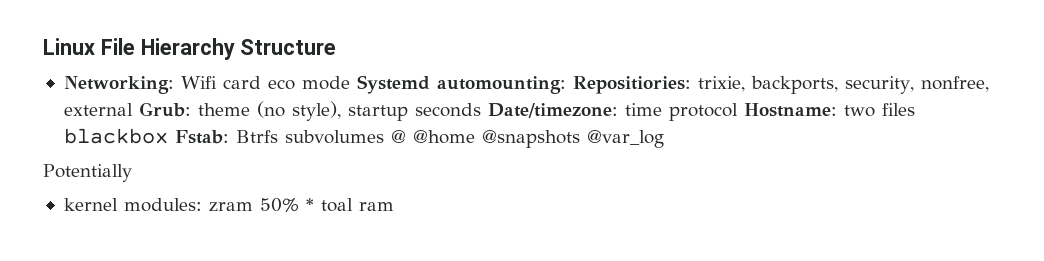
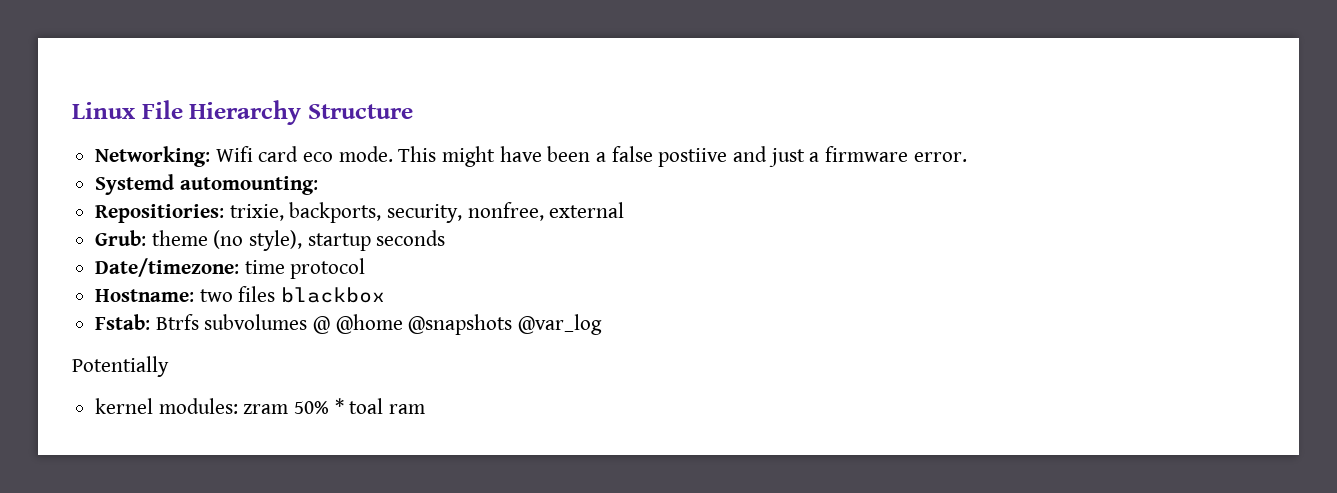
- Networking: Wifi card eco mode Systemd automounting: Repositiories: trixie, backports, security, nonfree, external Grub: theme (no style), startup seconds Date/timezone: time protocol Hostname: two files blackbox Fstab: Btrfs subvolumes @ @home @snapshots @var_log
+ Networking: Wifi card eco mode. This might have been a false postiive and just a firmware error.
+ Systemd automounting:
+ Repositiories: trixie, backports, security, nonfree, external
+ Grub: theme (no style), startup seconds
+ Date/timezone: time protocol
+ Hostname: two files blackbox
+ Fstab: Btrfs subvolumes @ @home @snapshots @var_log

